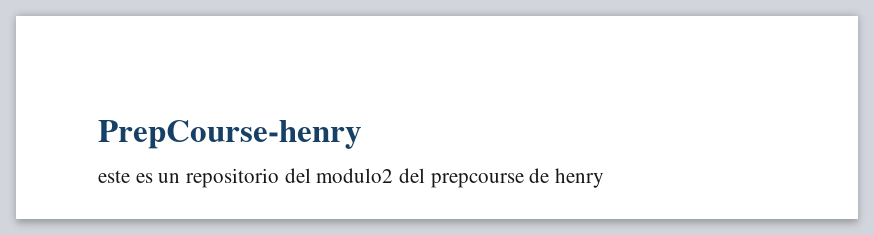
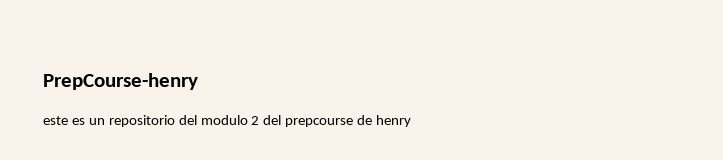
- este es un repositorio del modulo2 del prepcourse de henry
+ este es un repositorio del modulo 2 del prepcourse de henry

